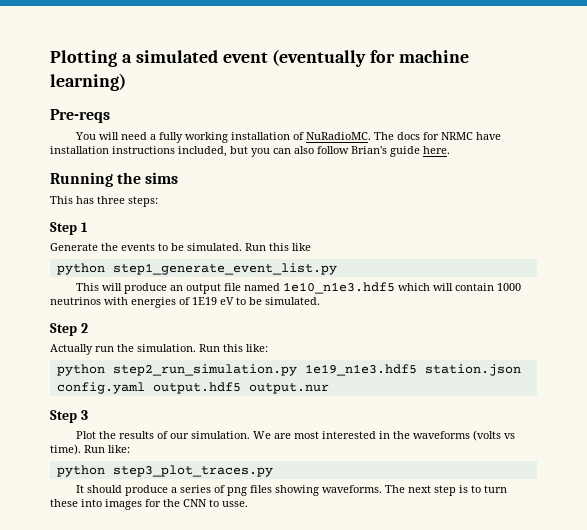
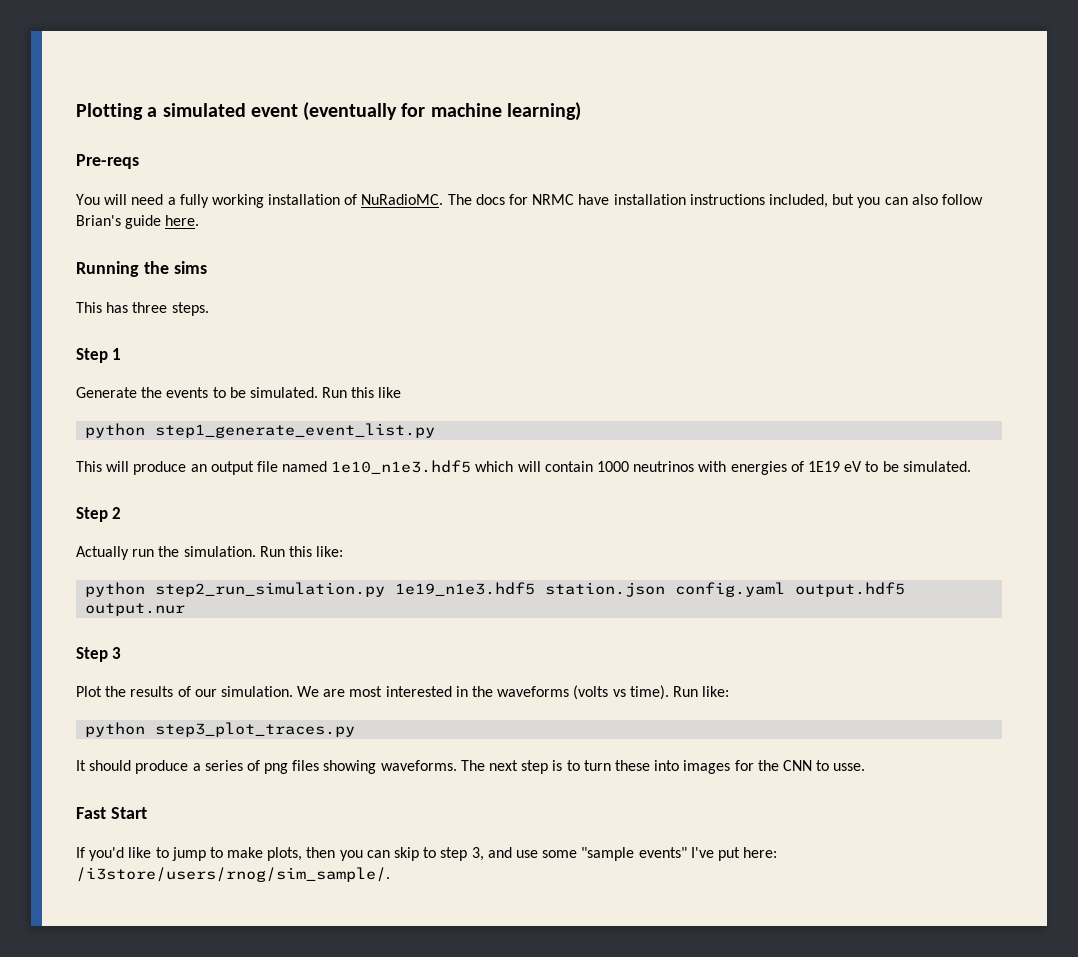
- This has three steps:
+ This has three steps.
+ Fast Start
+ If you'd like to jump to make plots, then you can skip to step 3, and use some "sample events" I've put here: /i3store/users/rnog/sim_sample/.

